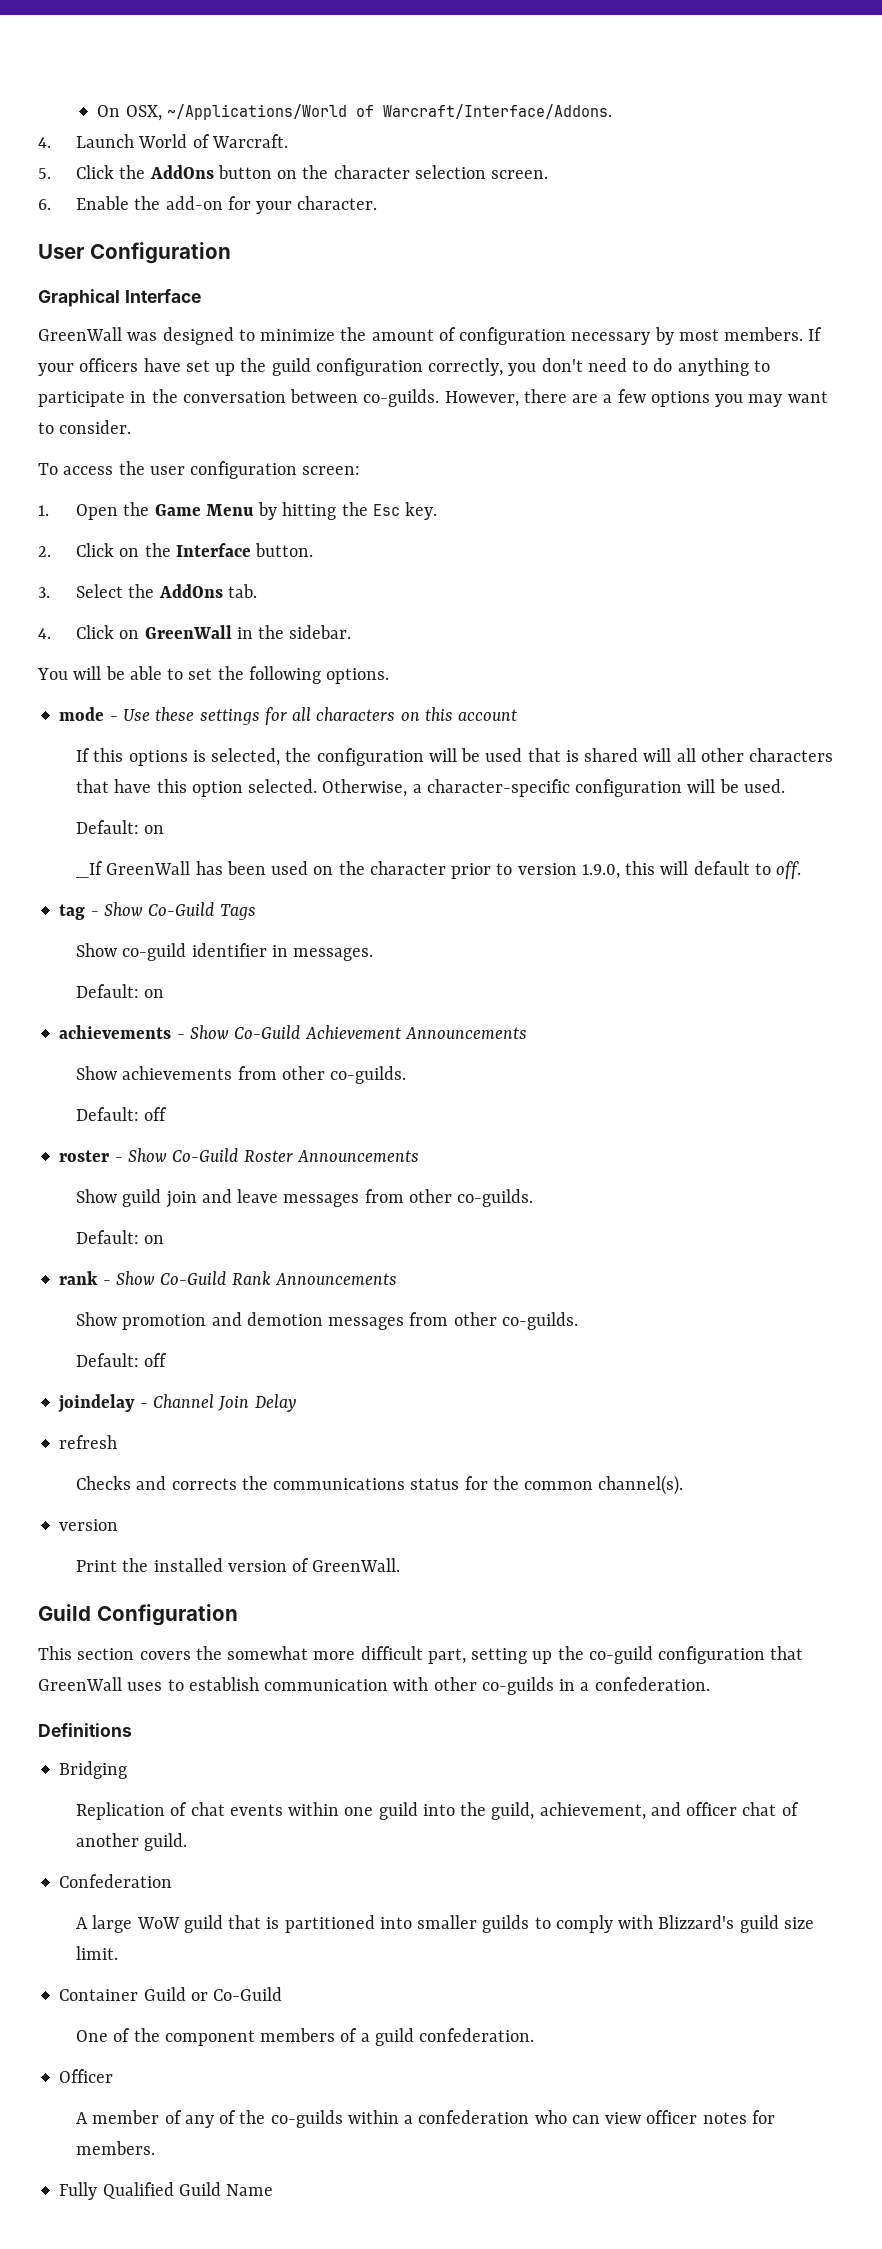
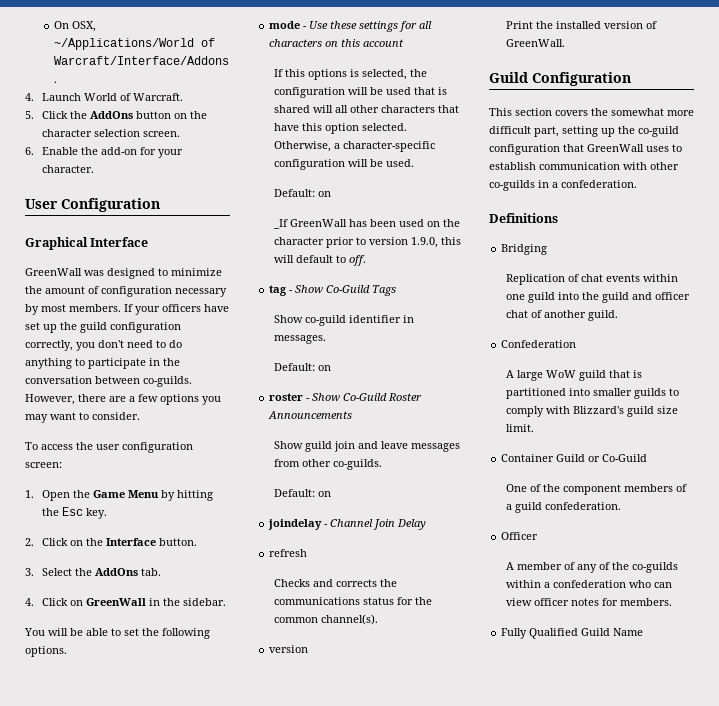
- achievements - Show Co-Guild Achievement Announcements
- Show achievements from other co-guilds.
- Default: off
- rank - Show Co-Guild Rank Announcements
- Show promotion and demotion messages from other co-guilds.
- Default: off
- Replication of chat events within one guild into the guild, achievement, and officer chat of another guild.
+ Replication of chat events within one guild into the guild and officer chat of another guild.

